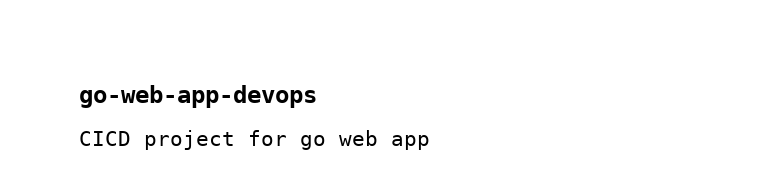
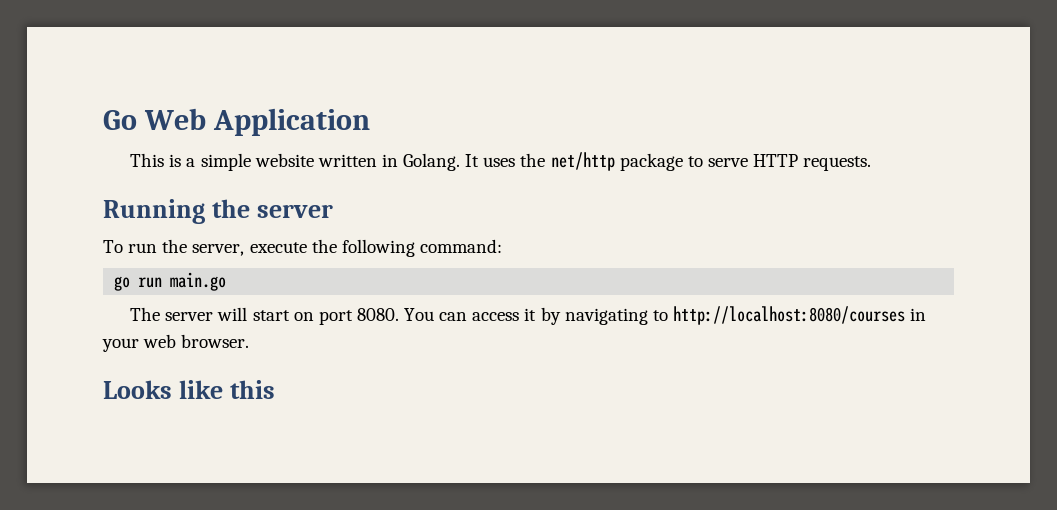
- go-web-app-devops
- CICD project for go web app
+ Go Web Application
+ This is a simple website written in Golang. It uses the net/http package to serve HTTP requests.
+ Running the server
+ To run the server, execute the following command:
+ go run main.go
+ The server will start on port 8080. You can access it by navigating to http://localhost:8080/courses in your web browser.
+ Looks like this

